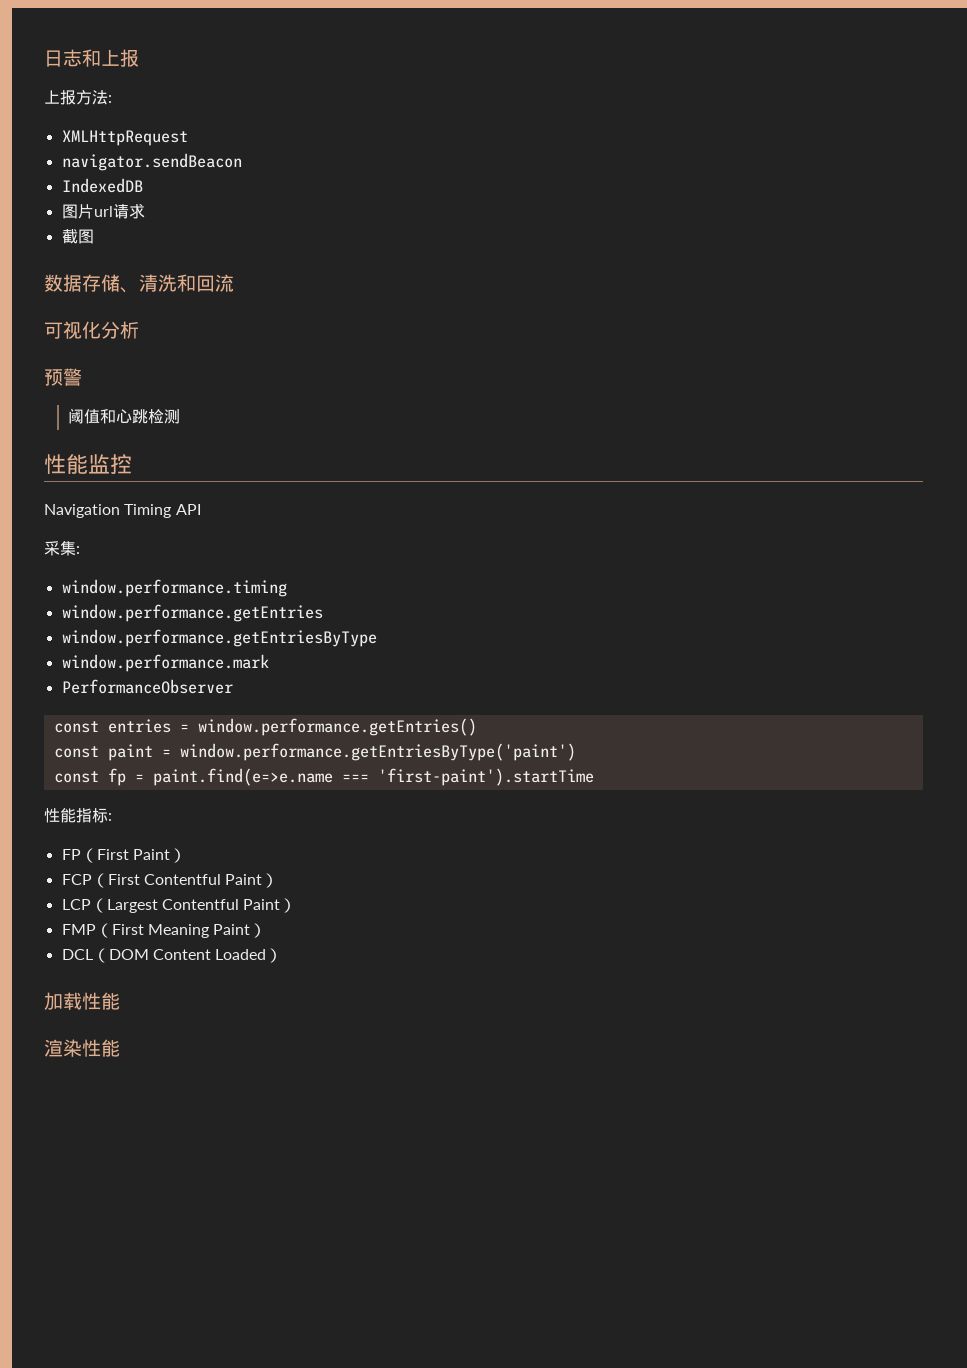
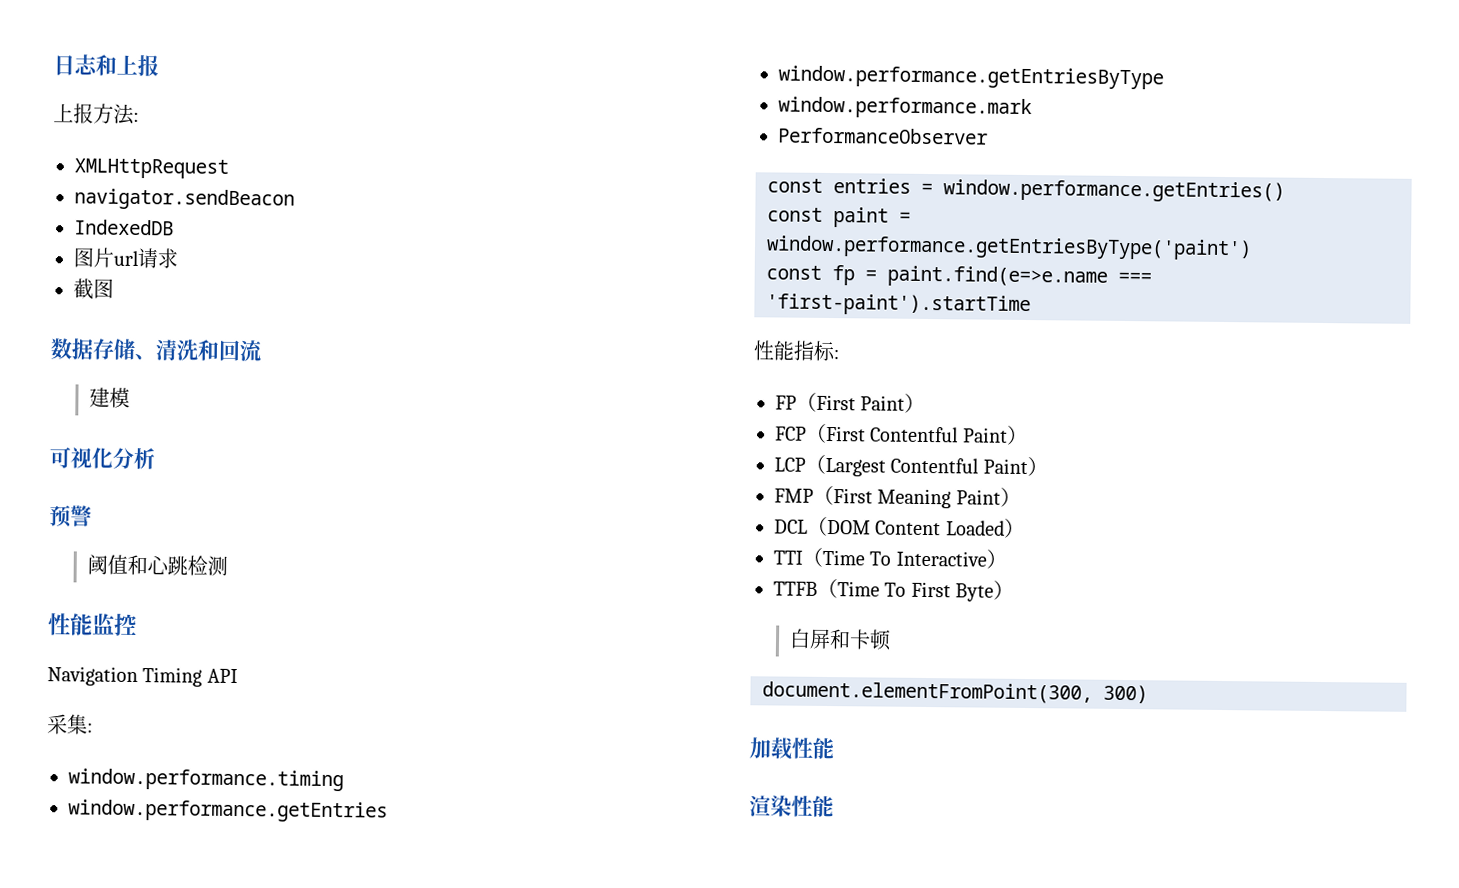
+ 建模
+ TTI（Time To Interactive）
+ TTFB（Time To First Byte）
+ 白屏和卡顿
+ document.elementFromPoint(300, 300)

